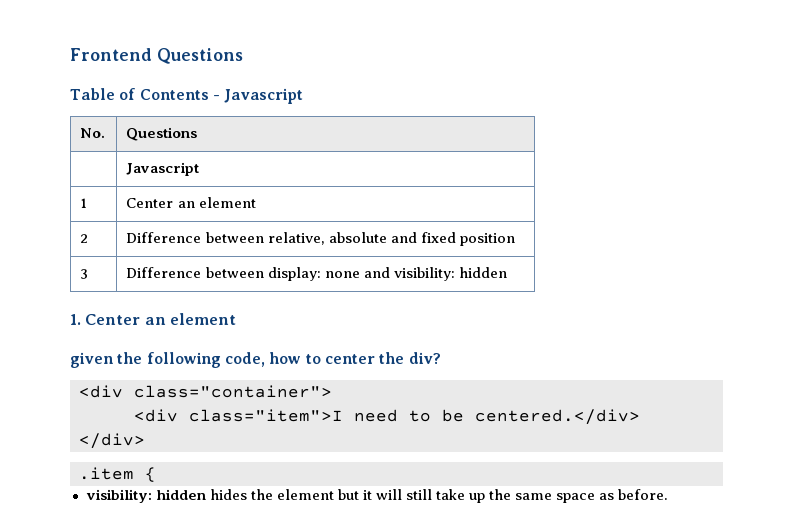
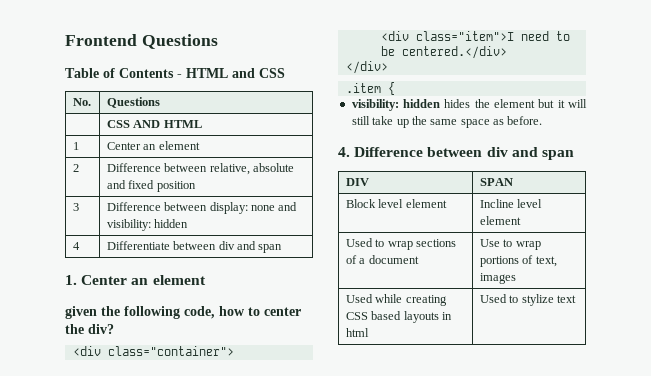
- Table of Contents - Javascript
+ Table of Contents - HTML and CSS
- | Javascript
+ | CSS AND HTML
+ 4 | Differentiate between div and span
+ 4. Difference between div and span
+ DIV | SPAN
+ Block level element | Incline level element
+ Used to wrap sections of a document | Use to wrap portions of text, images
+ Used while creating CSS based layouts in html | Used to stylize text

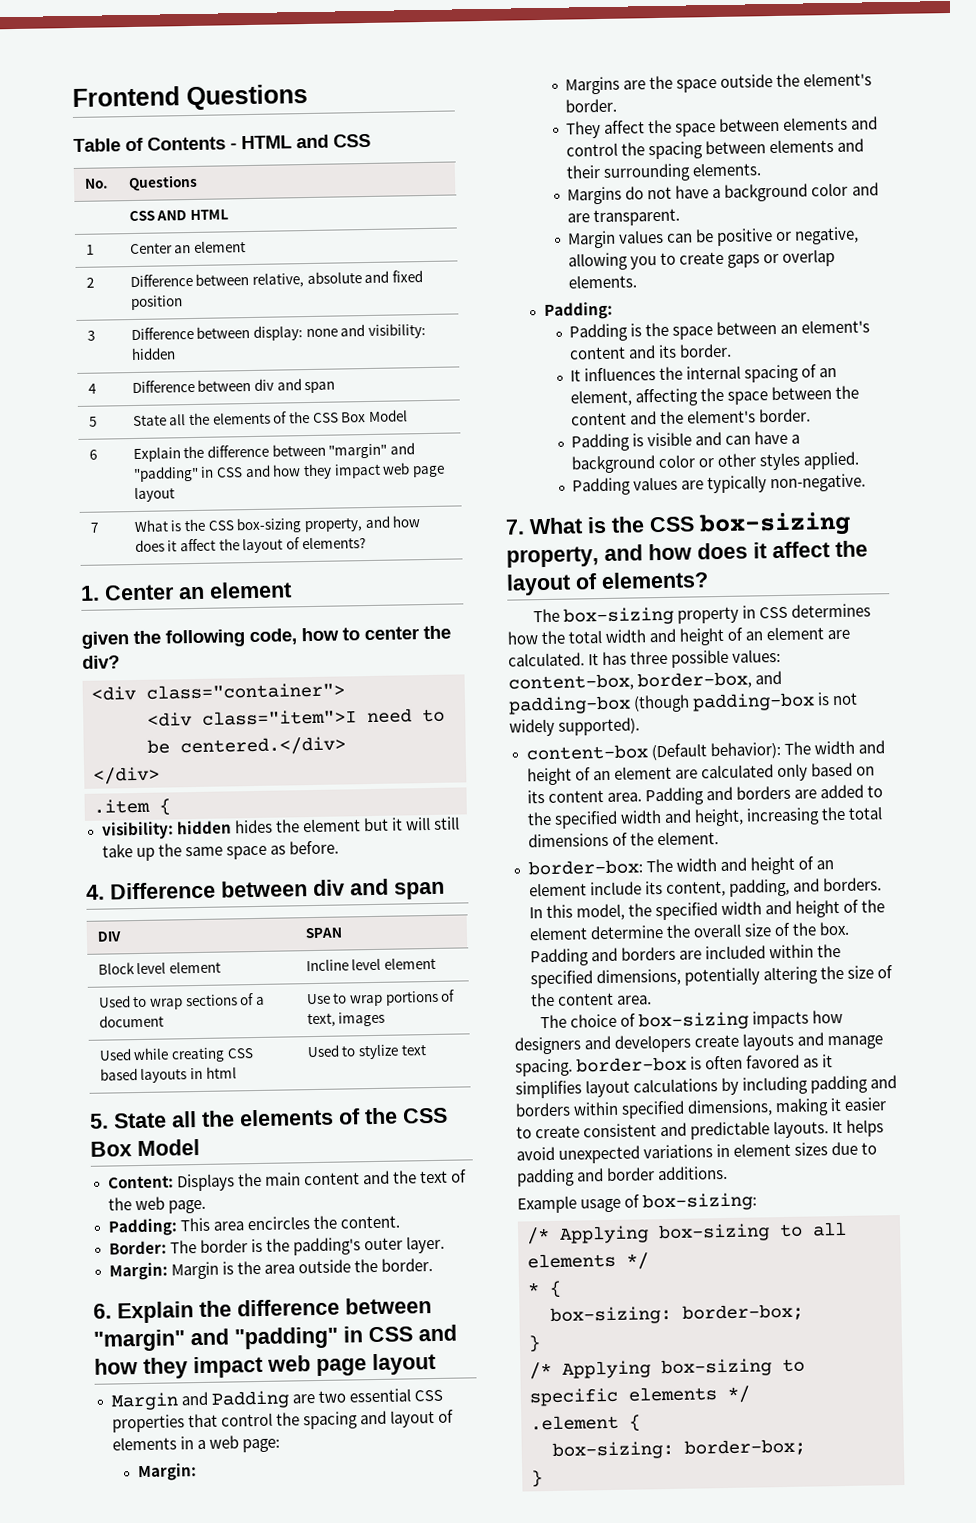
- 4 | Differentiate between div and span
+ 4 | Difference between div and span
+ 5 | State all the elements of the CSS Box Model
+ 6 | Explain the difference between "margin" and "padding" in CSS and how they impact web page layout
+ 7 | What is the CSS box-sizing property, and how does it affect the layout of elements?
+ 5. State all the elements of the CSS Box Model
+ Content: Displays the main content and the text of the web page.
+ Padding: This area encircles the content.
+ Border: The border is the padding's outer layer.
+ Margin: Margin is the area outside the border.
+ 6. Explain the difference between "margin" and "padding" in CSS and how they impact web page layout
+ Margin and Padding are two essential CSS properties that control the spacing and layout of elements in a web page:
+ Margin:
+ Margins are the space outside the element's border.
+ They affect the space between elements and control the spacing between elements and their surrounding elements.
+ Margins do not have a background color and are transparent.
+ Margin values can be positive or negative, allowing you to create gaps or overlap elements.
+ Padding:
+ Padding is the space between an element's content and its border.
+ It influences the internal spacing of an element, affecting the space between the content and the element's border.
+ Padding is visible and can have a background color or other styles applied.
+ Padding values are typically non-negative.
+ 7. What is the CSS box-sizing property, and how does it affect the layout of elements?
+ The box-sizing property in CSS determines how the total width and height of an element are calculated. It has three possible values: content-box, border-box, and padding-box (though padding-box is not widely supported).
+ content-box (Default behavior): The width and height of an element are calculated only based on its content area. Padding and borders are added to the specified width and height, increasing the total dimensions of the element.
+ border-box: The width and height of an element include its content, padding, and borders. In this model, the specified width and height of the element determine the overall size of the box. Padding and borders are included within the specified dimensions, potentially altering the size of the content area.
+ The choice of box-sizing impacts how designers and developers create layouts and manage spacing. border-box is often favored as it simplifies layout calculations by including padding and borders within specified dimensions, making it easier to create consistent and predictable layouts. It helps avoid unexpected variations in element sizes due to padding and border additions.
+ Example usage of box-sizing:
+ /* Applying box-sizing to all elements */
+ * {
+ box-sizing: border-box;
+ }
+ /* Applying box-sizing to specific elements */
+ .element {
+ box-sizing: border-box;
+ }

